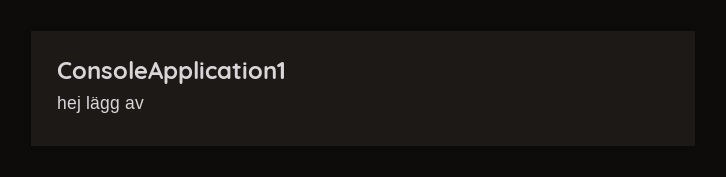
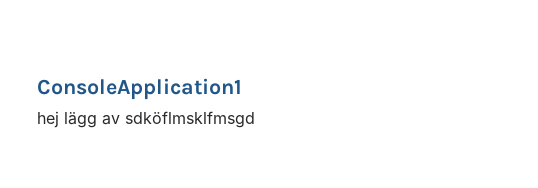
- hej lägg av
+ hej lägg av sdköflmsklfmsgd

